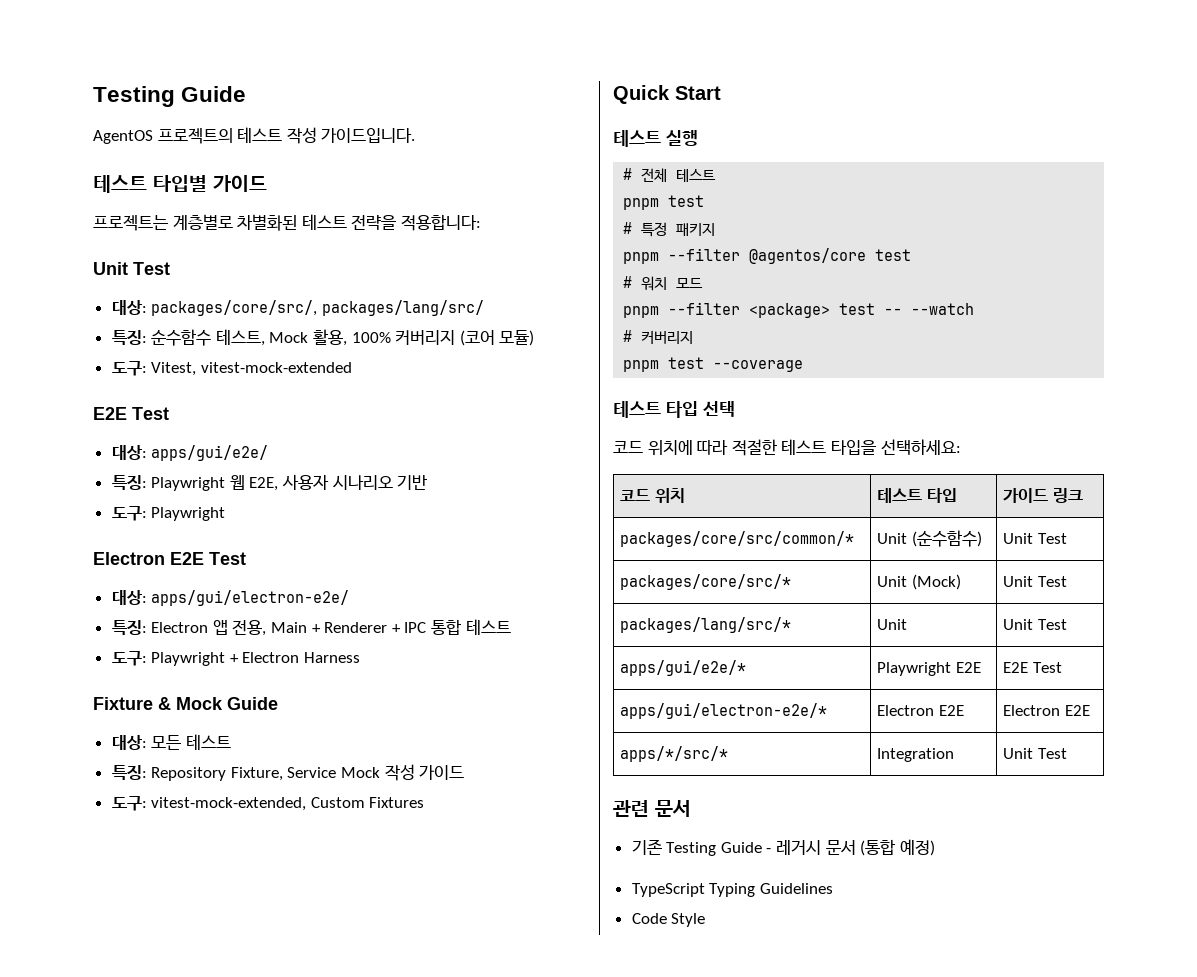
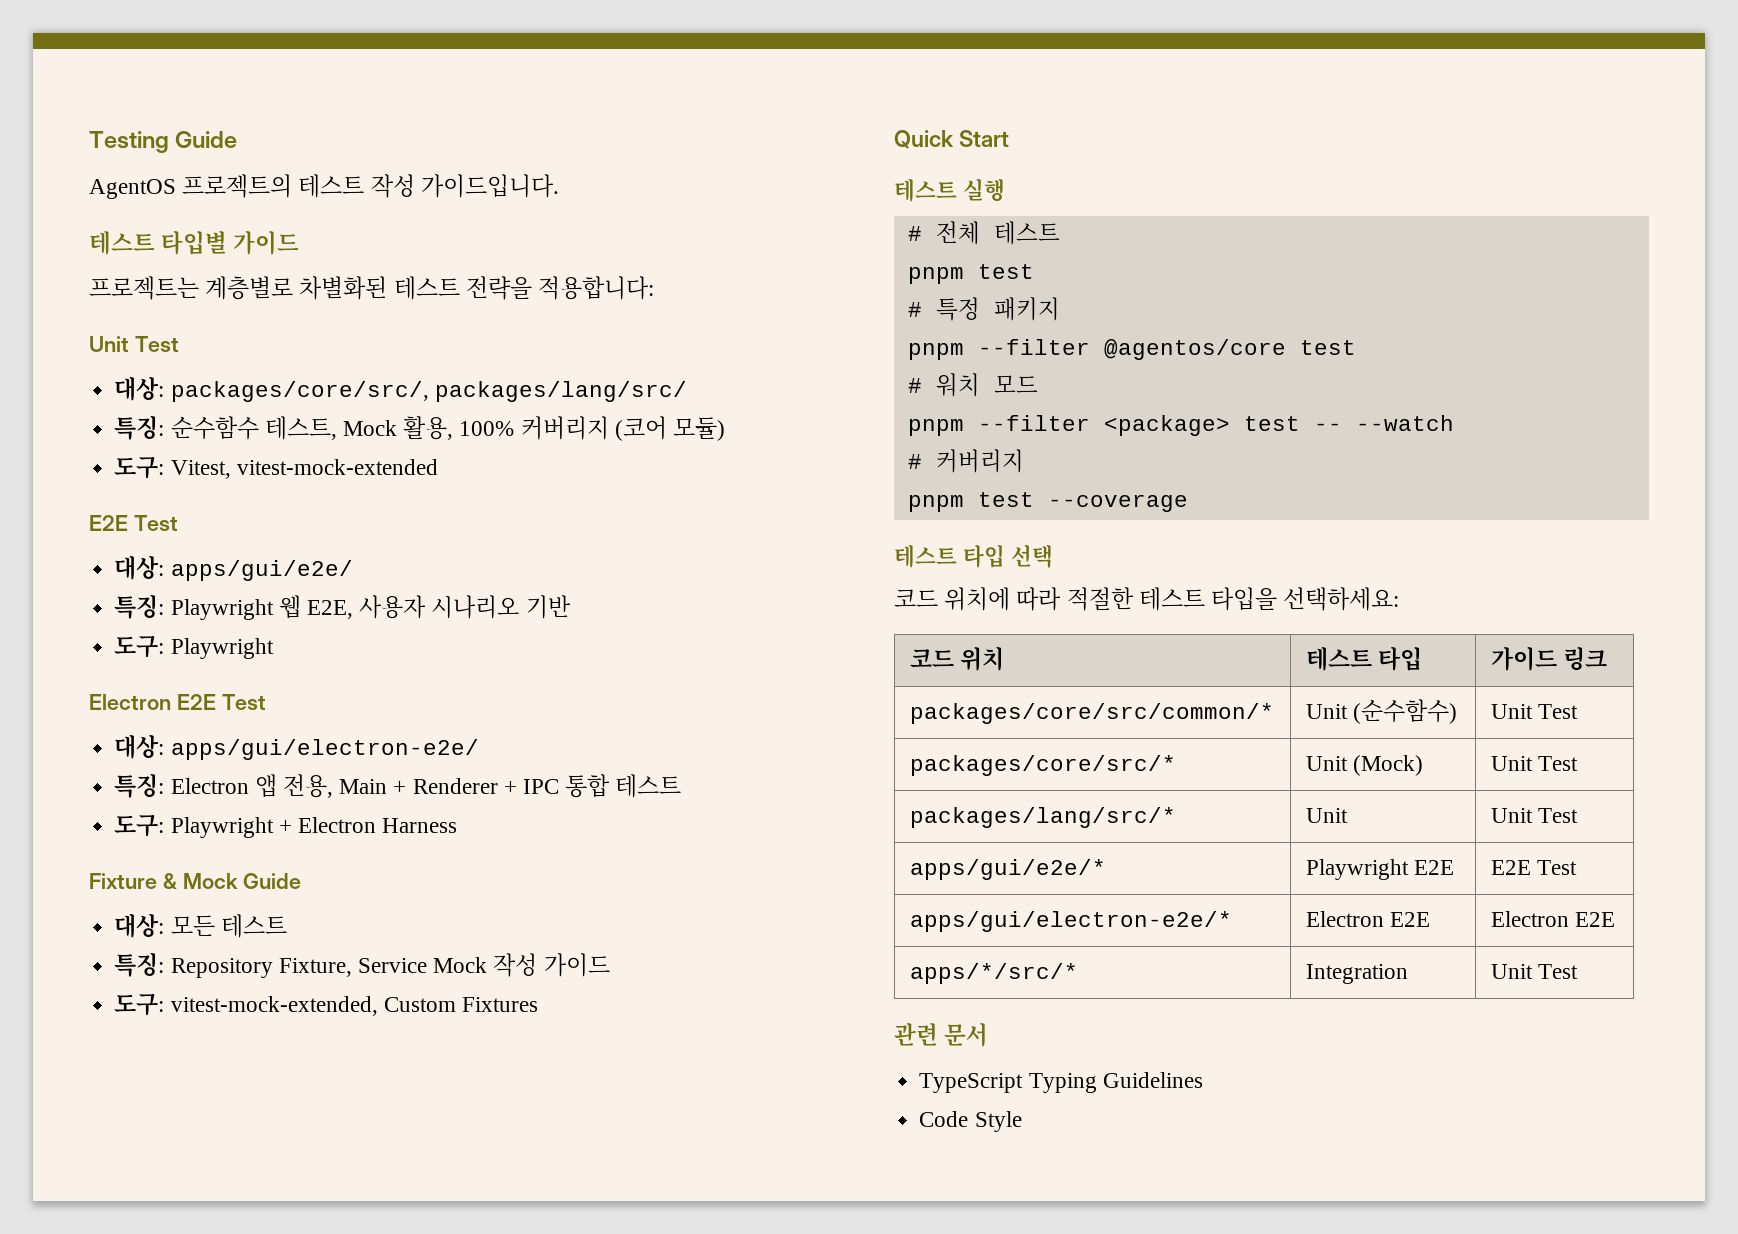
- 기존 Testing Guide - 레거시 문서 (통합 예정)

